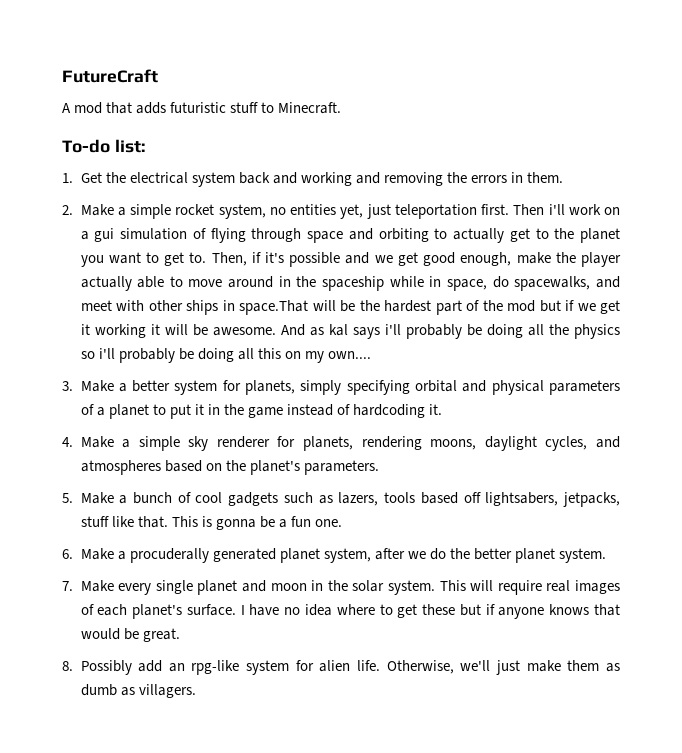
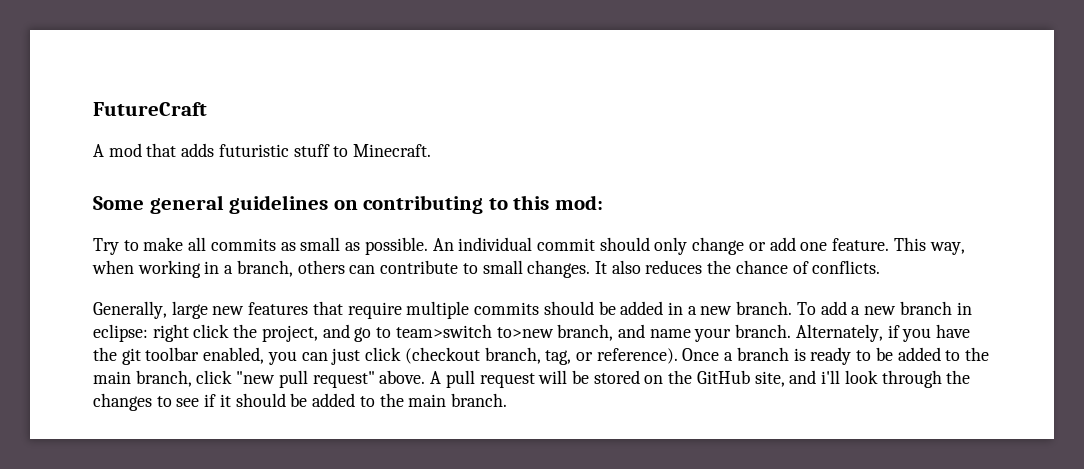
- To-do list:
- 1. Get the electrical system back and working and removing the errors in them.
- 2. Make a simple rocket system, no entities yet, just teleportation first. Then i'll work on a gui simulation of flying through space and orbiting to actually get to the planet you want to get to. Then, if it's possible and we get good enough, make the player actually able to move around in the spaceship while in space, do spacewalks, and meet with other ships in space.That will be the hardest part of the mod but if we get it working it will be awesome. And as kal says i'll probably be doing all the physics so i'll probably be doing all this on my own....
- 3. Make a better system for planets, simply specifying orbital and physical parameters of a planet to put it in the game instead of hardcoding it.
- 4. Make a simple sky renderer for planets, rendering moons, daylight cycles, and atmospheres based on the planet's parameters.
- 5. Make a bunch of cool gadgets such as lazers, tools based off lightsabers, jetpacks, stuff like that. This is gonna be a fun one.
- 6. Make a procuderally generated planet system, after we do the better planet system.
- 7. Make every single planet and moon in the solar system. This will require real images of each planet's surface. I have no idea where to get these but if anyone knows that would be great.
- 8. Possibly add an rpg-like system for alien life. Otherwise, we'll just make them as dumb as villagers.
+ Some general guidelines on contributing to this mod:
+ Try to make all commits as small as possible. An individual commit should only change or add one feature. This way, when working in a branch, others can contribute to small changes. It also reduces the chance of conflicts.
+ Generally, large new features that require multiple commits should be added in a new branch. To add a new branch in eclipse: right click the project, and go to team>switch to>new branch, and name your branch. Alternately, if you have the git toolbar enabled, you can just click (checkout branch, tag, or reference). Once a branch is ready to be added to the main branch, click "new pull request" above. A pull request will be stored on the GitHub site, and i'll look through the changes to see if it should be added to the main branch.

